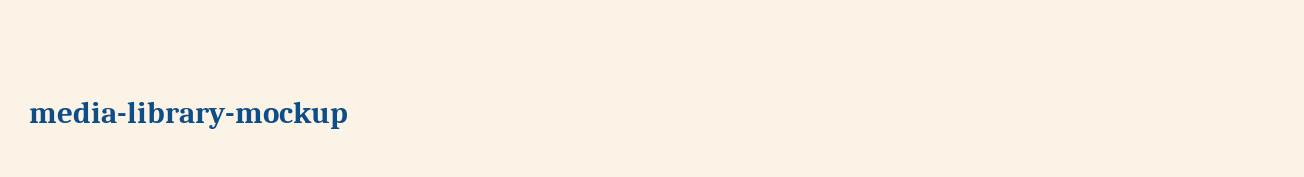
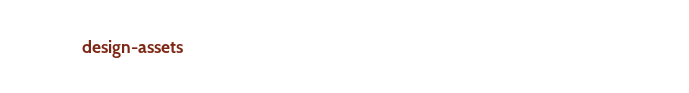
- media-library-mockup
+ design-assets

